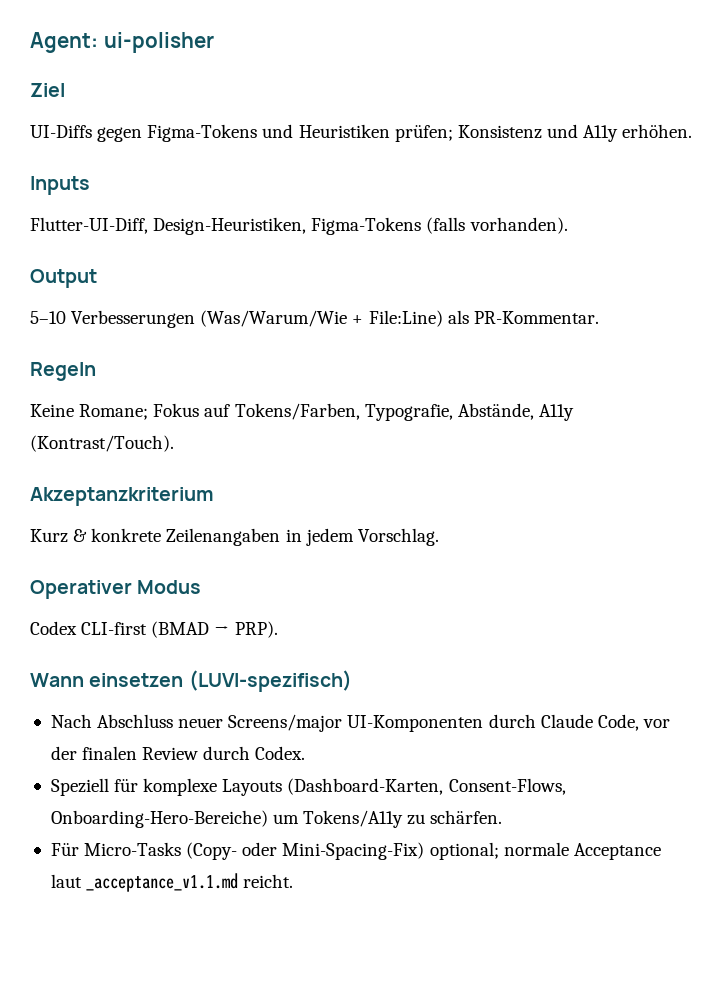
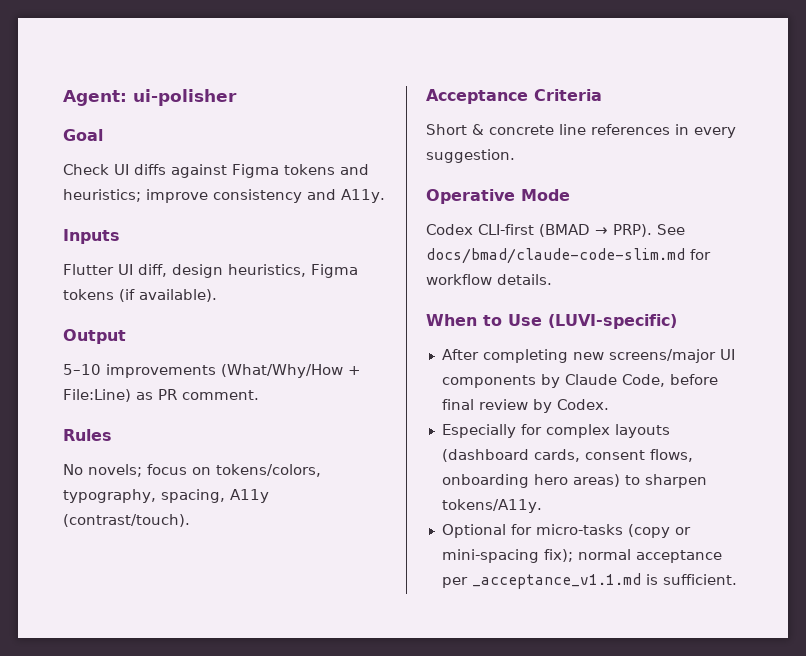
- Ziel
- UI-Diffs gegen Figma-Tokens und Heuristiken prüfen; Konsistenz und A11y erhöhen.
+ Goal
+ Check UI diffs against Figma tokens and heuristics; improve consistency and A11y.
  Inputs
- Flutter-UI-Diff, Design-Heuristiken, Figma-Tokens (falls vorhanden).
+ Flutter UI diff, design heuristics, Figma tokens (if available).
  Output
- 5–10 Verbesserungen (Was/Warum/Wie + File:Line) als PR-Kommentar.
- Regeln
- Keine Romane; Fokus auf Tokens/Farben, Typografie, Abstände, A11y (Kontrast/Touch).
- Akzeptanzkriterium
- Kurz & konkrete Zeilenangaben in jedem Vorschlag.
- Operativer Modus
+ 5–10 improvements (What/Why/How + File:Line) as PR comment.
+ Rules
+ No novels; focus on tokens/colors, typography, spacing, A11y (contrast/touch).
+ Acceptance Criteria
+ Short & concrete line references in every suggestion.
+ Operative Mode
- Codex CLI-first (BMAD → PRP).
- Wann einsetzen (LUVI-spezifisch)
- Nach Abschluss neuer Screens/major UI-Komponenten durch Claude Code, vor der finalen Review durch Codex.
- Speziell für komplexe Layouts (Dashboard-Karten, Consent-Flows, Onboarding-Hero-Bereiche) um Tokens/A11y zu schärfen.
- Für Micro-Tasks (Copy- oder Mini-Spacing-Fix) optional; normale Acceptance laut _acceptance_v1.1.md reicht.
+ Codex CLI-first (BMAD → PRP). See docs/bmad/claude-code-slim.md for workflow details.
+ When to Use (LUVI-specific)
+ After completing new screens/major UI components by Claude Code, before final review by Codex.
+ Especially for complex layouts (dashboard cards, consent flows, onboarding hero areas) to sharpen tokens/A11y.
+ Optional for micro-tasks (copy or mini-spacing fix); normal acceptance per _acceptance_v1.1.md is sufficient.

